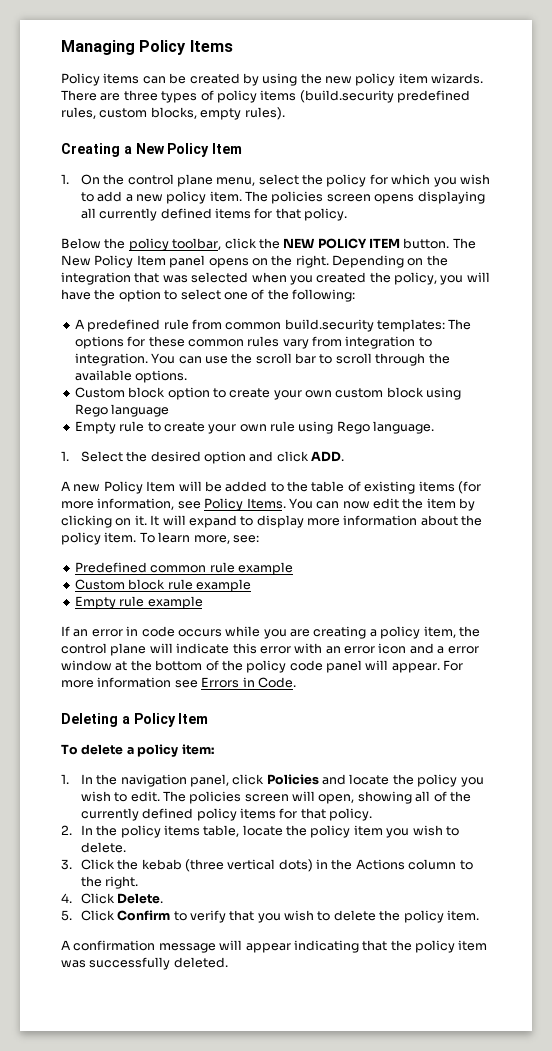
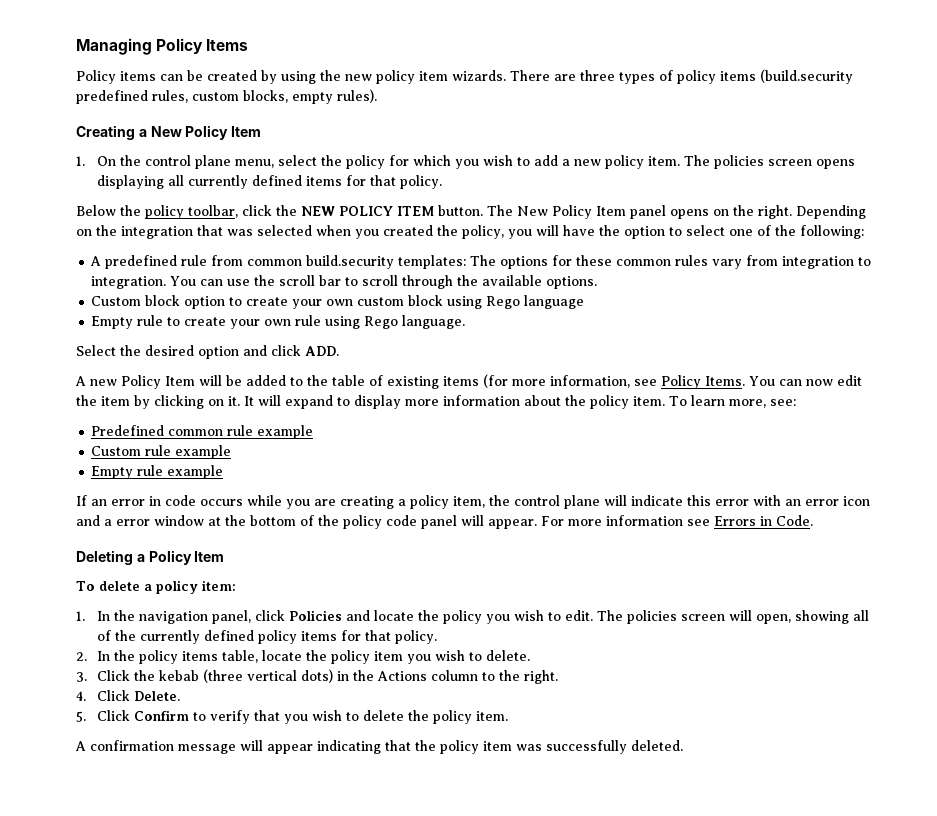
- 1. Select the desired option and click ADD.
+ Select the desired option and click ADD.
- Custom block rule example
+ Custom rule example

